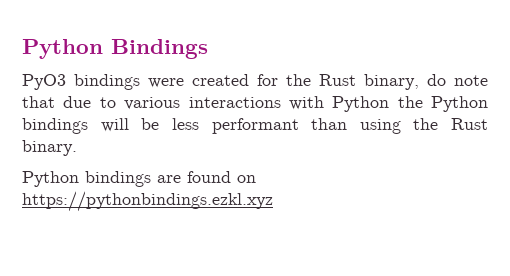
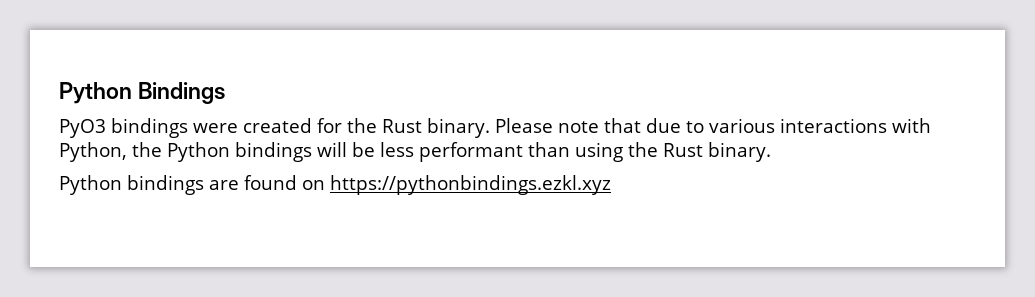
- PyO3 bindings were created for the Rust binary, do note that due to various interactions with Python the Python bindings will be less performant than using the Rust binary.
+ PyO3 bindings were created for the Rust binary. Please note that due to various interactions with Python, the Python bindings will be less performant than using the Rust binary.

